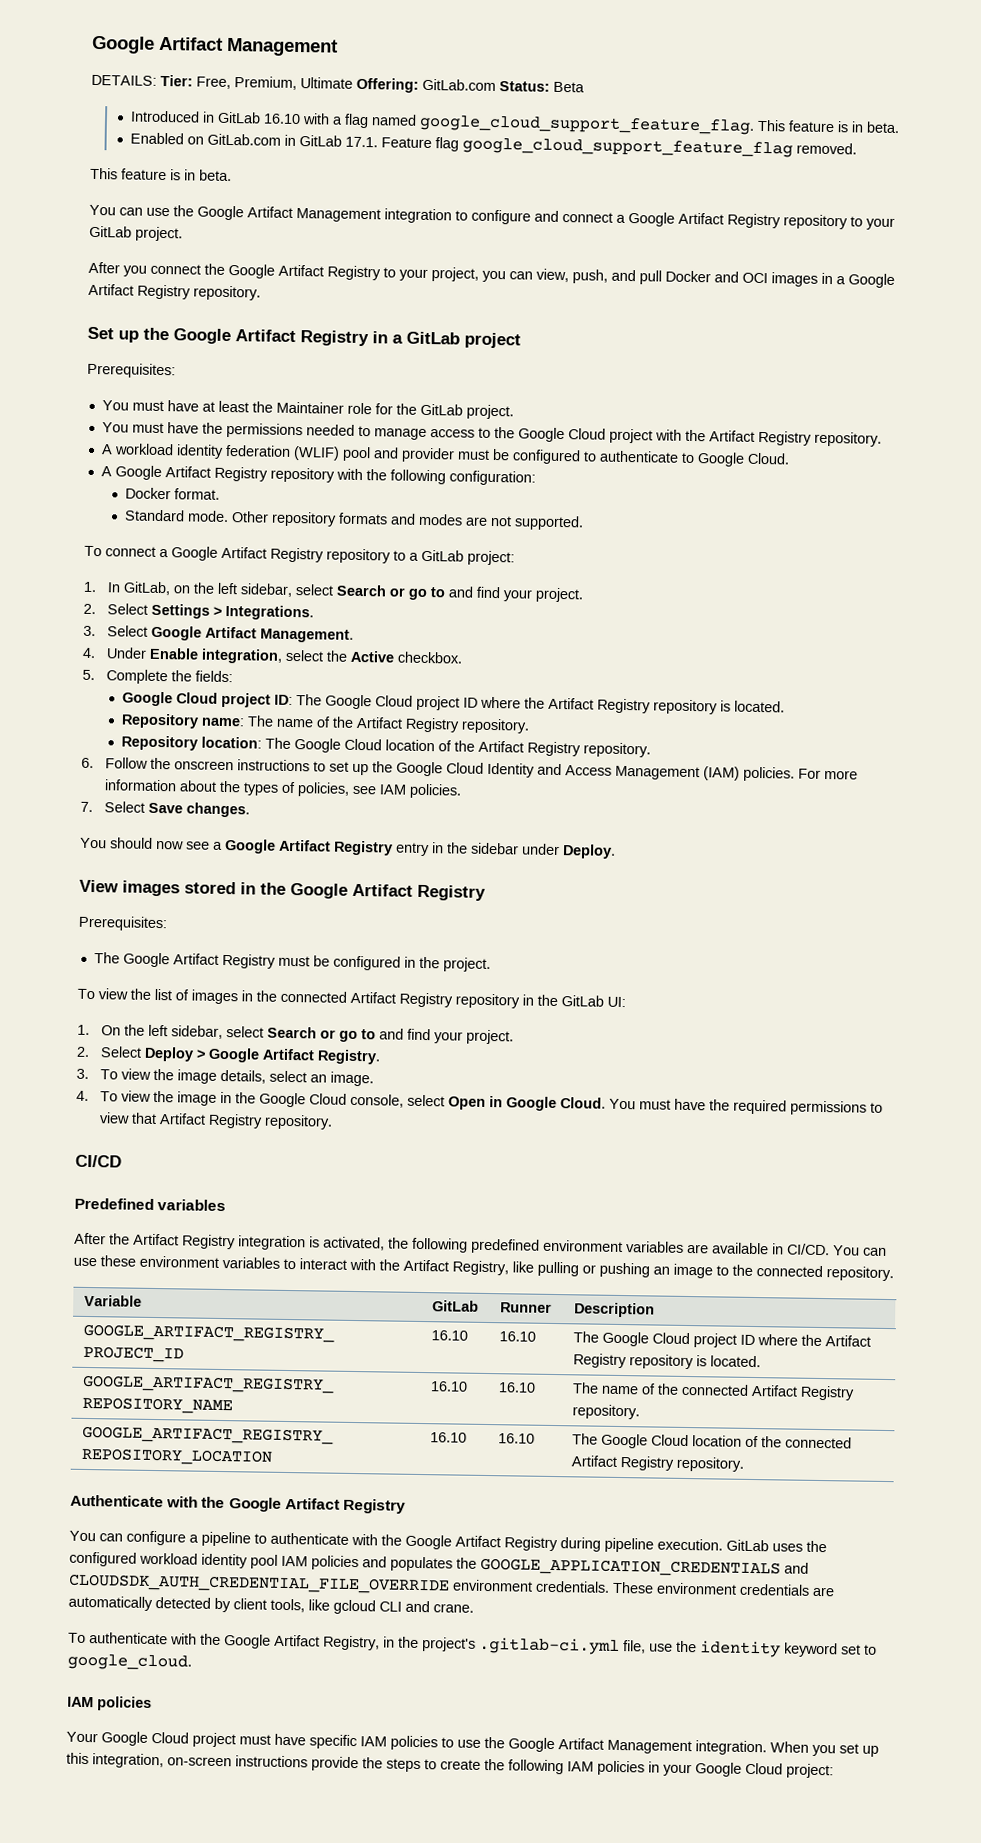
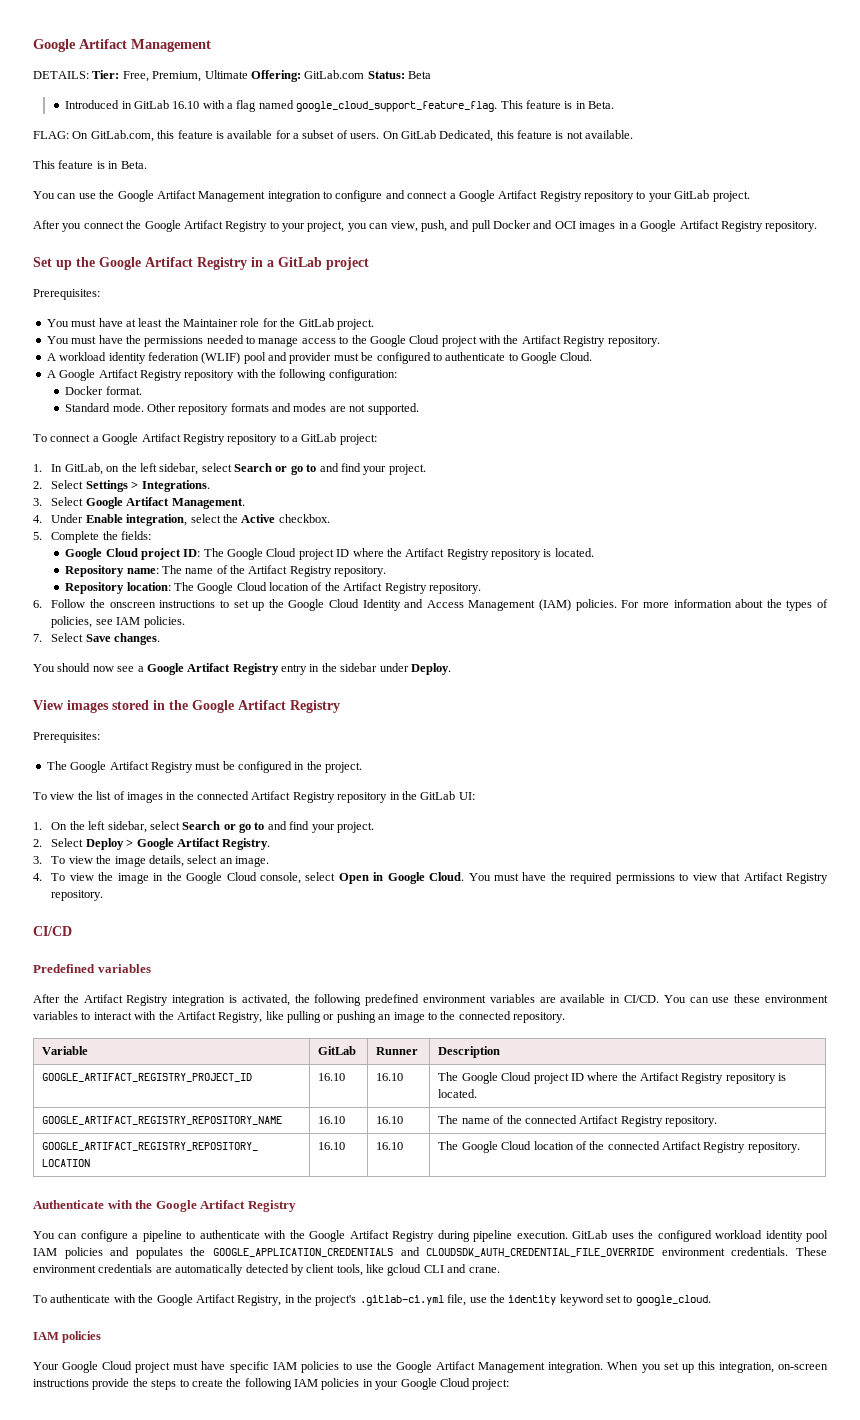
- Introduced in GitLab 16.10 with a flag named google_cloud_support_feature_flag. This feature is in beta.
- Enabled on GitLab.com in GitLab 17.1. Feature flag google_cloud_support_feature_flag removed.
- This feature is in beta.
+ Introduced in GitLab 16.10 with a flag named google_cloud_support_feature_flag. This feature is in Beta.
+ FLAG: On GitLab.com, this feature is available for a subset of users. On GitLab Dedicated, this feature is not available.
+ This feature is in Beta.

